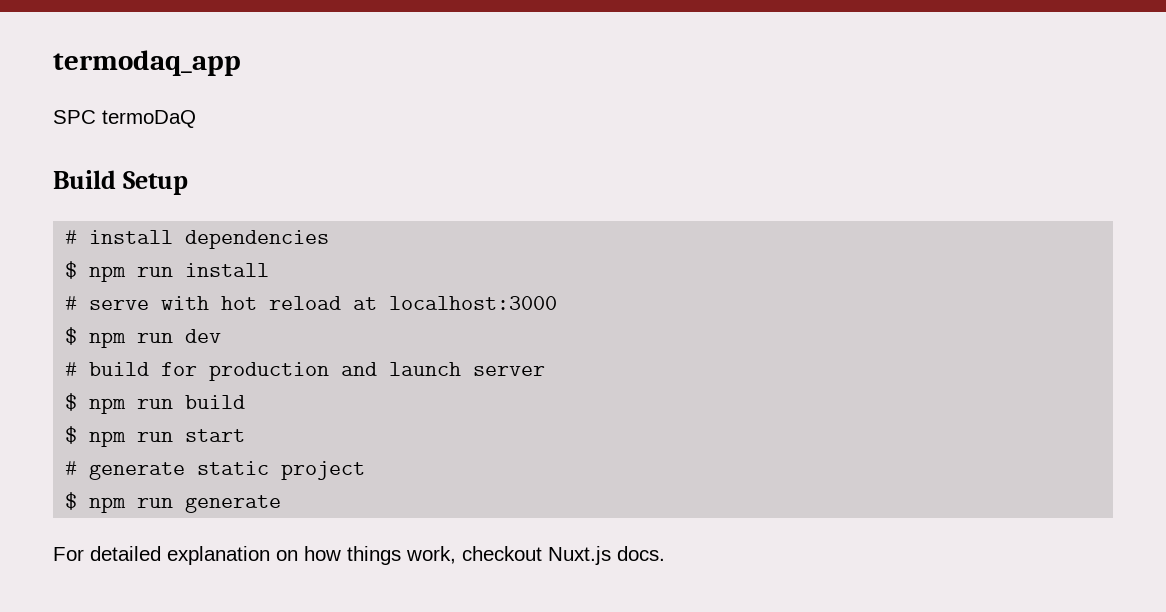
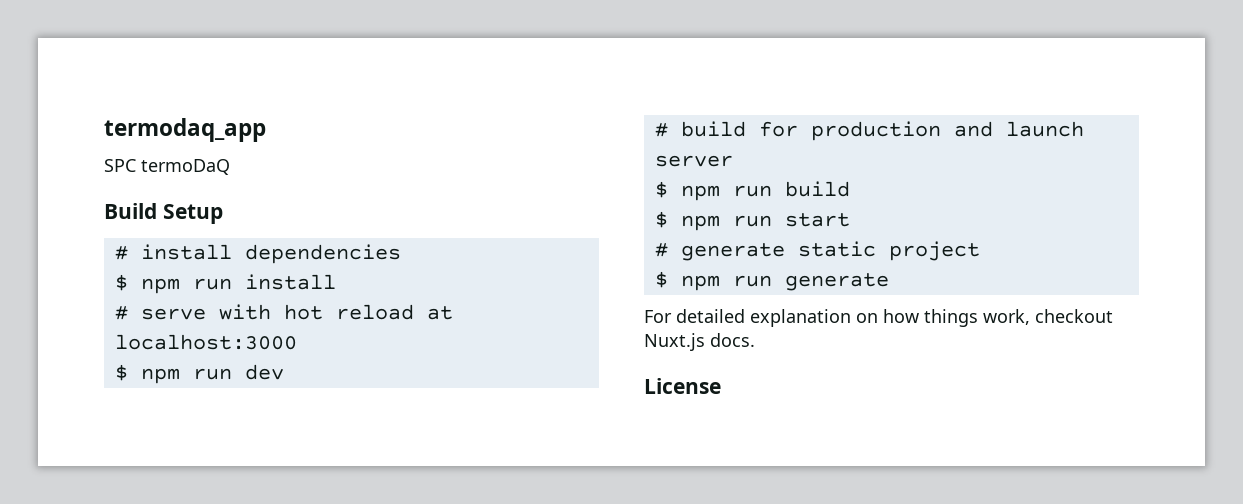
+ License

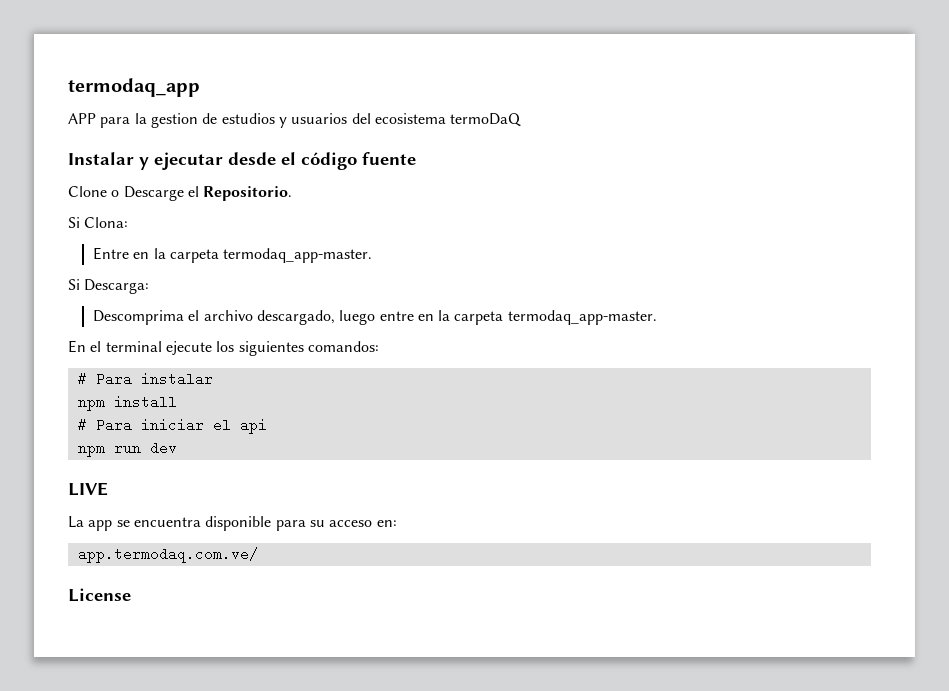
- SPC termoDaQ
- Build Setup
- # install dependencies
- $ npm run install
- # serve with hot reload at localhost:3000
- $ npm run dev
- # build for production and launch server
- $ npm run build
- $ npm run start
- # generate static project
- $ npm run generate
- For detailed explanation on how things work, checkout Nuxt.js docs.
+ APP para la gestion de estudios y usuarios del ecosistema termoDaQ
+ Instalar y ejecutar desde el código fuente
+ Clone o Descarge el Repositorio.
+ Si Clona:
+ Entre en la carpeta termodaq_app-master.
+ Si Descarga:
+ Descomprima el archivo descargado, luego entre en la carpeta termodaq_app-master.
+ En el terminal ejecute los siguientes comandos:
+ # Para instalar
+ npm install
+ # Para iniciar el api
+ npm run dev
+ LIVE
+ La app se encuentra disponible para su acceso en:
+ app.termodaq.com.ve/

